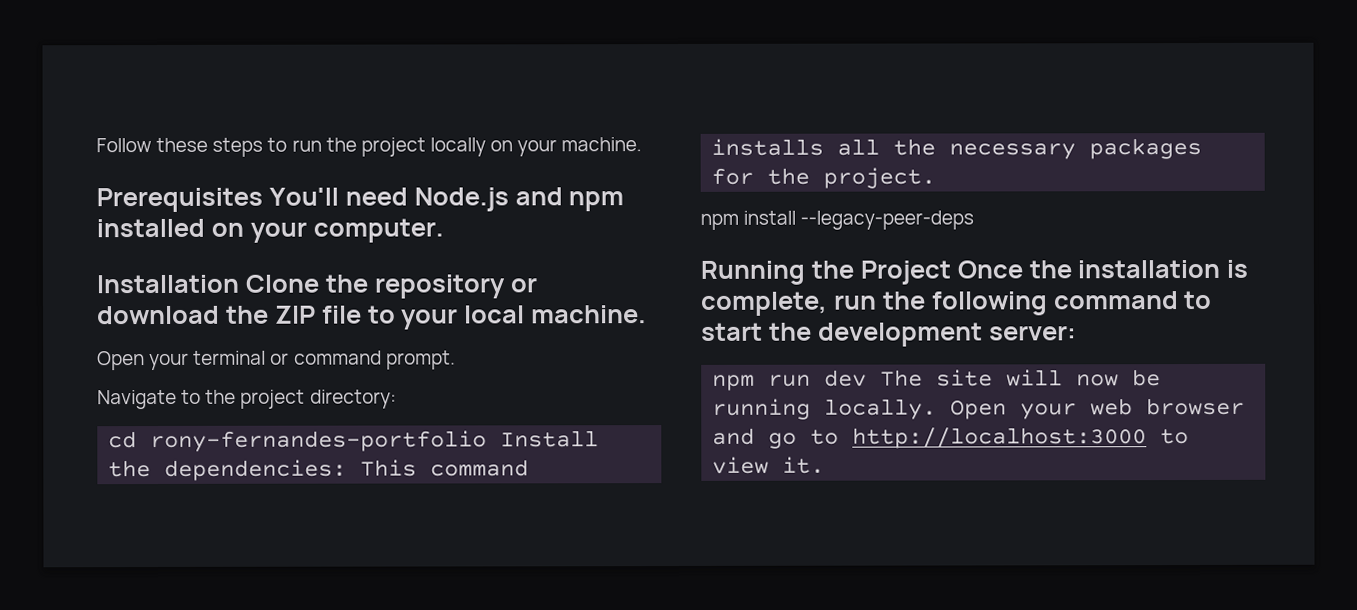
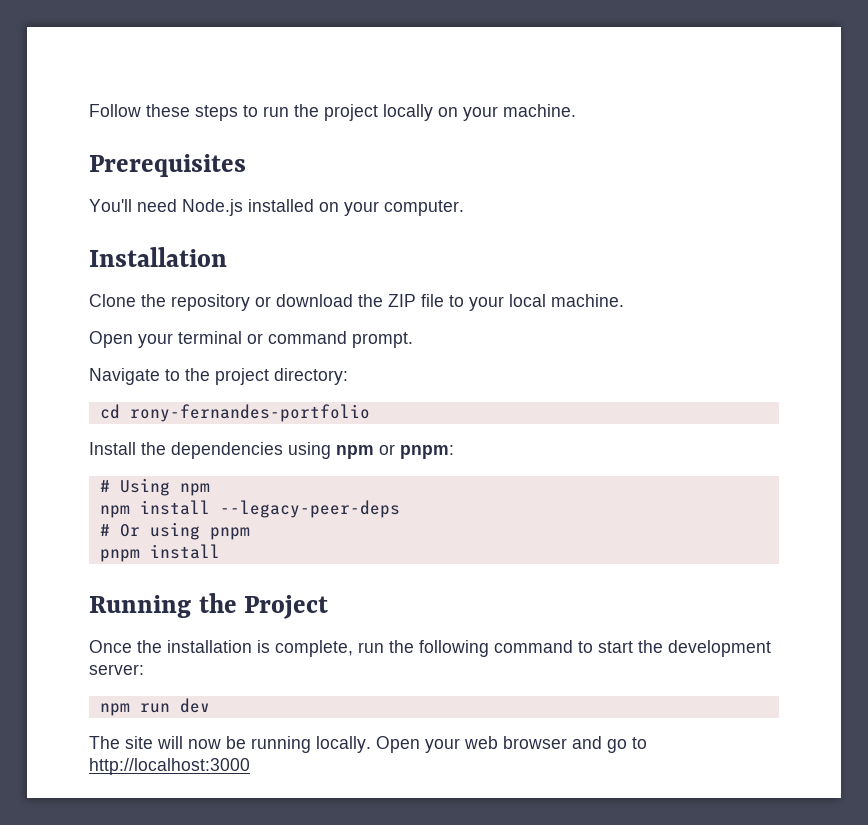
- Prerequisites You'll need Node.js and npm installed on your computer.
+ Prerequisites
+ You'll need Node.js installed on your computer.
- Installation Clone the repository or download the ZIP file to your local machine.
+ Installation
+ Clone the repository or download the ZIP file to your local machine.
- cd rony-fernandes-portfolio Install the dependencies: This command installs all the necessary packages for the project.
+ cd rony-fernandes-portfolio
+ Install the dependencies using npm or pnpm:
+ # Using npm
  npm install --legacy-peer-deps
+ # Or using pnpm
+ pnpm install
- Running the Project Once the installation is complete, run the following command to start the development server:
+ Running the Project
+ Once the installation is complete, run the following command to start the development server:
- npm run dev The site will now be running locally.
+ npm run dev
+ The site will now be running locally.
- Open your web browser and go to http://localhost:3000 to view it.
+ Open your web browser and go to http://localhost:3000

